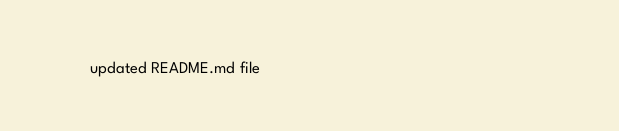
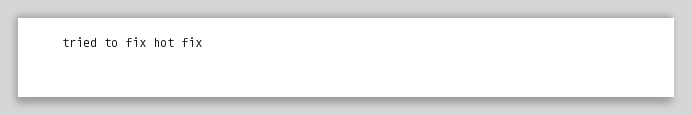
- updated README.md file
+ tried to fix hot fix

